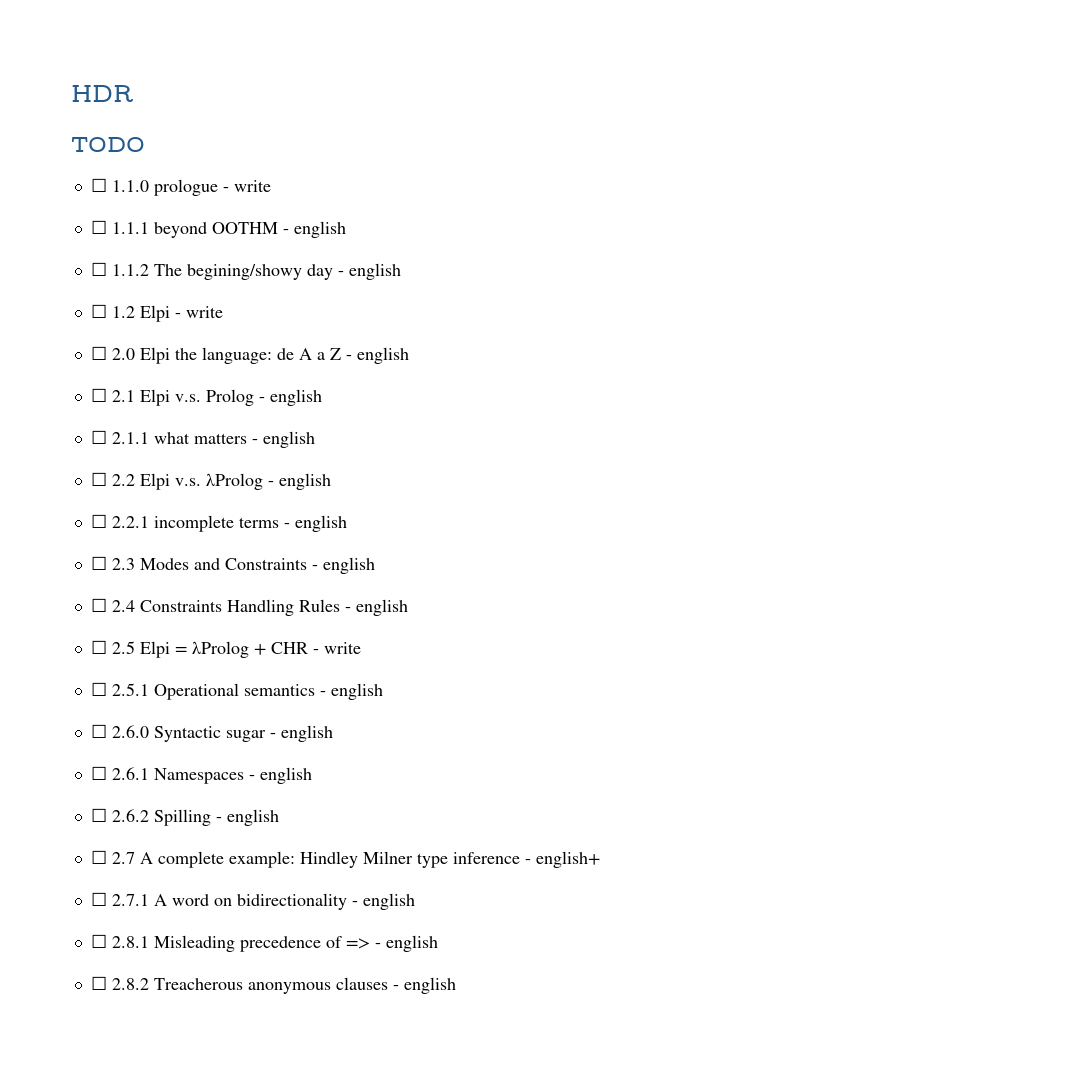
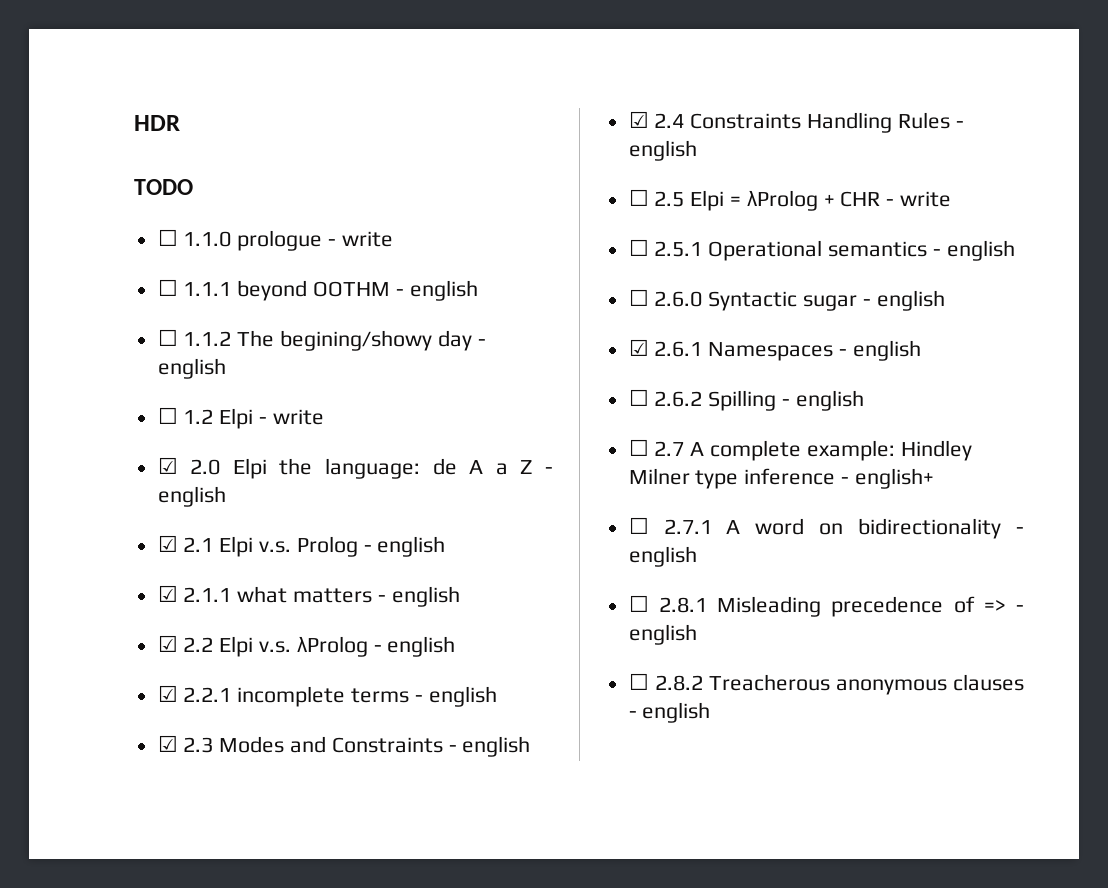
- ☐ 2.0 Elpi the language: de A a Z - english
+ ☑ 2.0 Elpi the language: de A a Z - english
- ☐ 2.1 Elpi v.s. Prolog - english
+ ☑ 2.1 Elpi v.s. Prolog - english
- ☐ 2.1.1 what matters - english
+ ☑ 2.1.1 what matters - english
- ☐ 2.2 Elpi v.s. λProlog - english
+ ☑ 2.2 Elpi v.s. λProlog - english
- ☐ 2.2.1 incomplete terms - english
+ ☑ 2.2.1 incomplete terms - english
- ☐ 2.3 Modes and Constraints - english
+ ☑ 2.3 Modes and Constraints - english
- ☐ 2.4 Constraints Handling Rules - english
+ ☑ 2.4 Constraints Handling Rules - english
- ☐ 2.6.1 Namespaces - english
+ ☑ 2.6.1 Namespaces - english

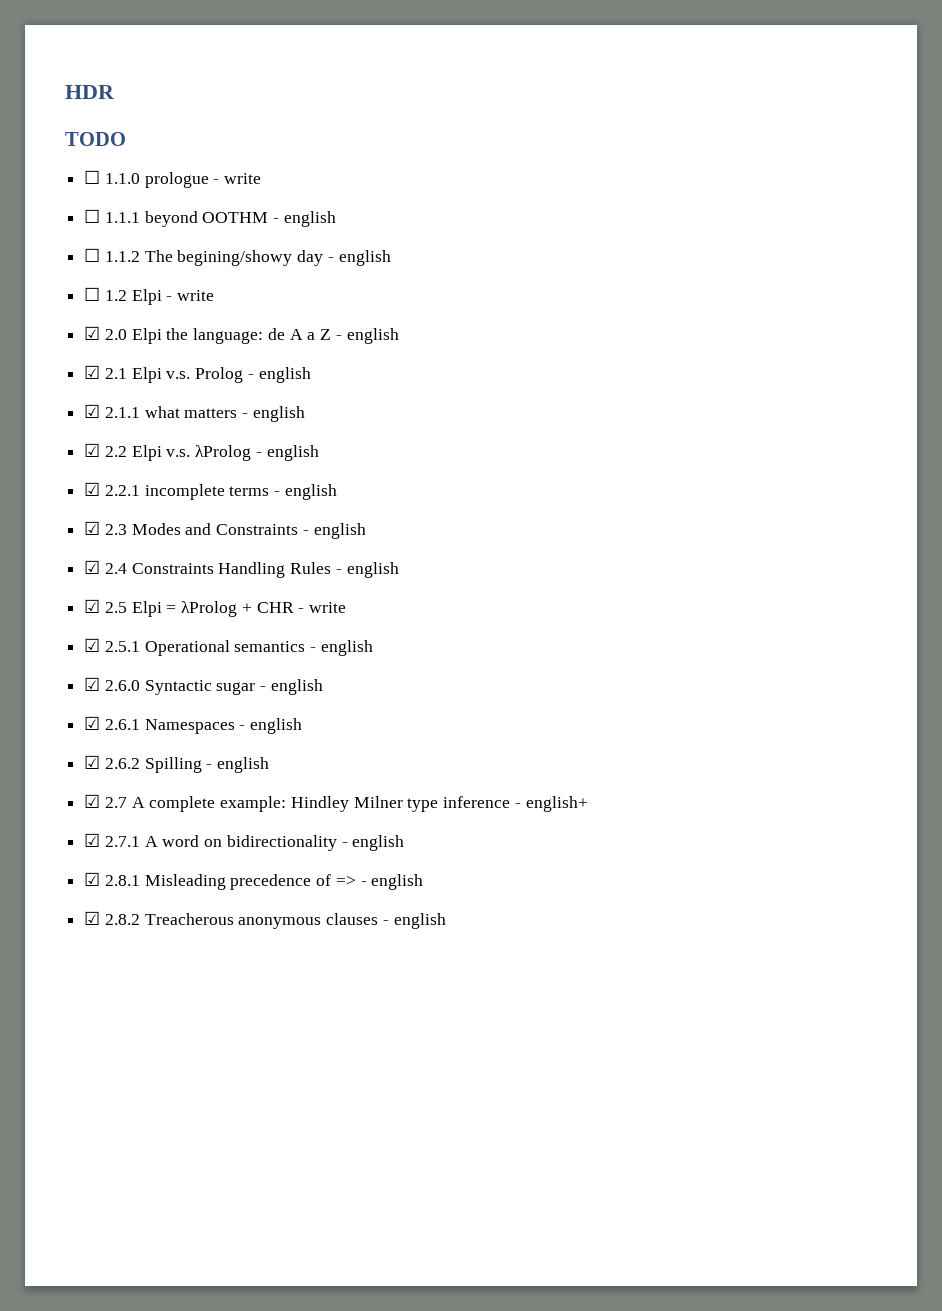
- ☐ 2.5 Elpi = λProlog + CHR - write
+ ☑ 2.5 Elpi = λProlog + CHR - write
- ☐ 2.5.1 Operational semantics - english
+ ☑ 2.5.1 Operational semantics - english
- ☐ 2.6.0 Syntactic sugar - english
+ ☑ 2.6.0 Syntactic sugar - english
- ☐ 2.6.2 Spilling - english
+ ☑ 2.6.2 Spilling - english
- ☐ 2.7 A complete example: Hindley Milner type inference - english+
+ ☑ 2.7 A complete example: Hindley Milner type inference - english+
- ☐ 2.7.1 A word on bidirectionality - english
+ ☑ 2.7.1 A word on bidirectionality - english
- ☐ 2.8.1 Misleading precedence of => - english
+ ☑ 2.8.1 Misleading precedence of => - english
- ☐ 2.8.2 Treacherous anonymous clauses - english
+ ☑ 2.8.2 Treacherous anonymous clauses - english

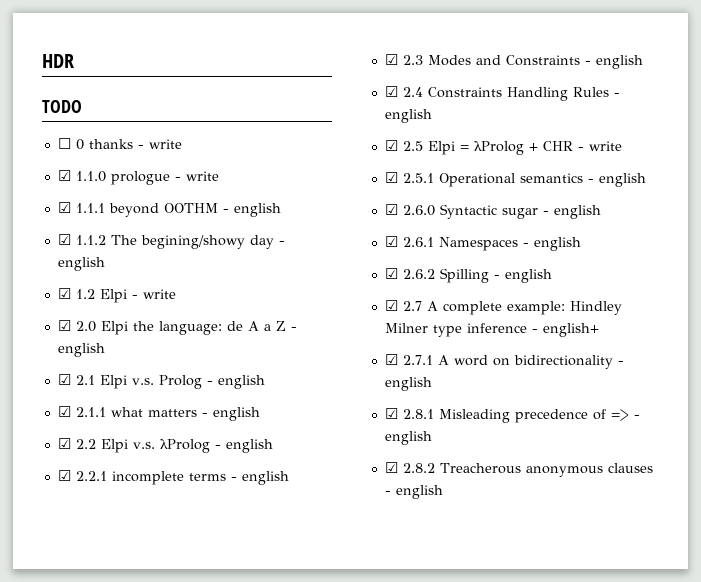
- ☐ 1.1.0 prologue - write
+ ☐ 0 thanks - write
+ ☑ 1.1.0 prologue - write
- ☐ 1.1.1 beyond OOTHM - english
+ ☑ 1.1.1 beyond OOTHM - english
- ☐ 1.1.2 The begining/showy day - english
+ ☑ 1.1.2 The begining/showy day - english
- ☐ 1.2 Elpi - write
+ ☑ 1.2 Elpi - write

